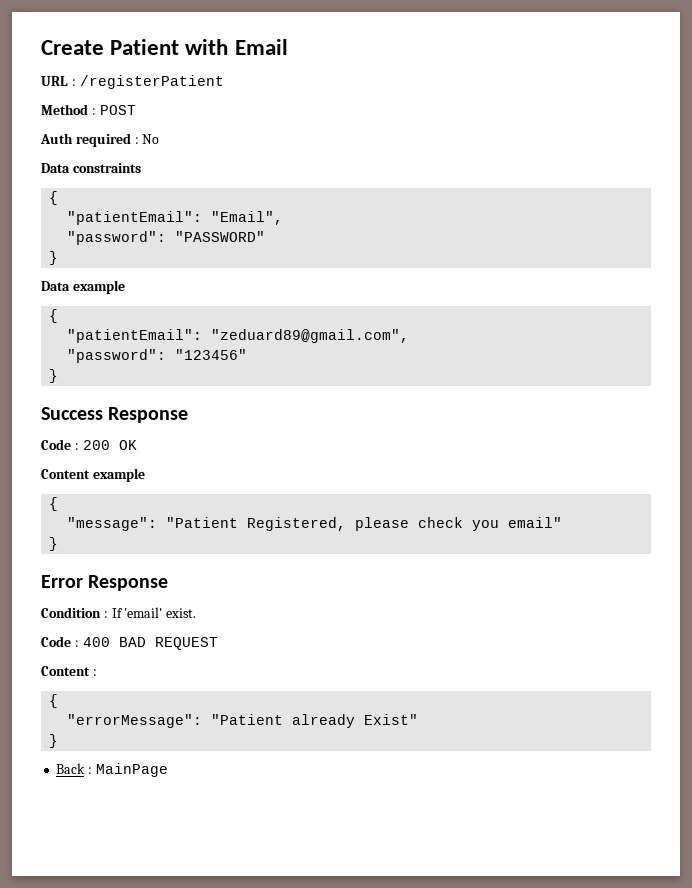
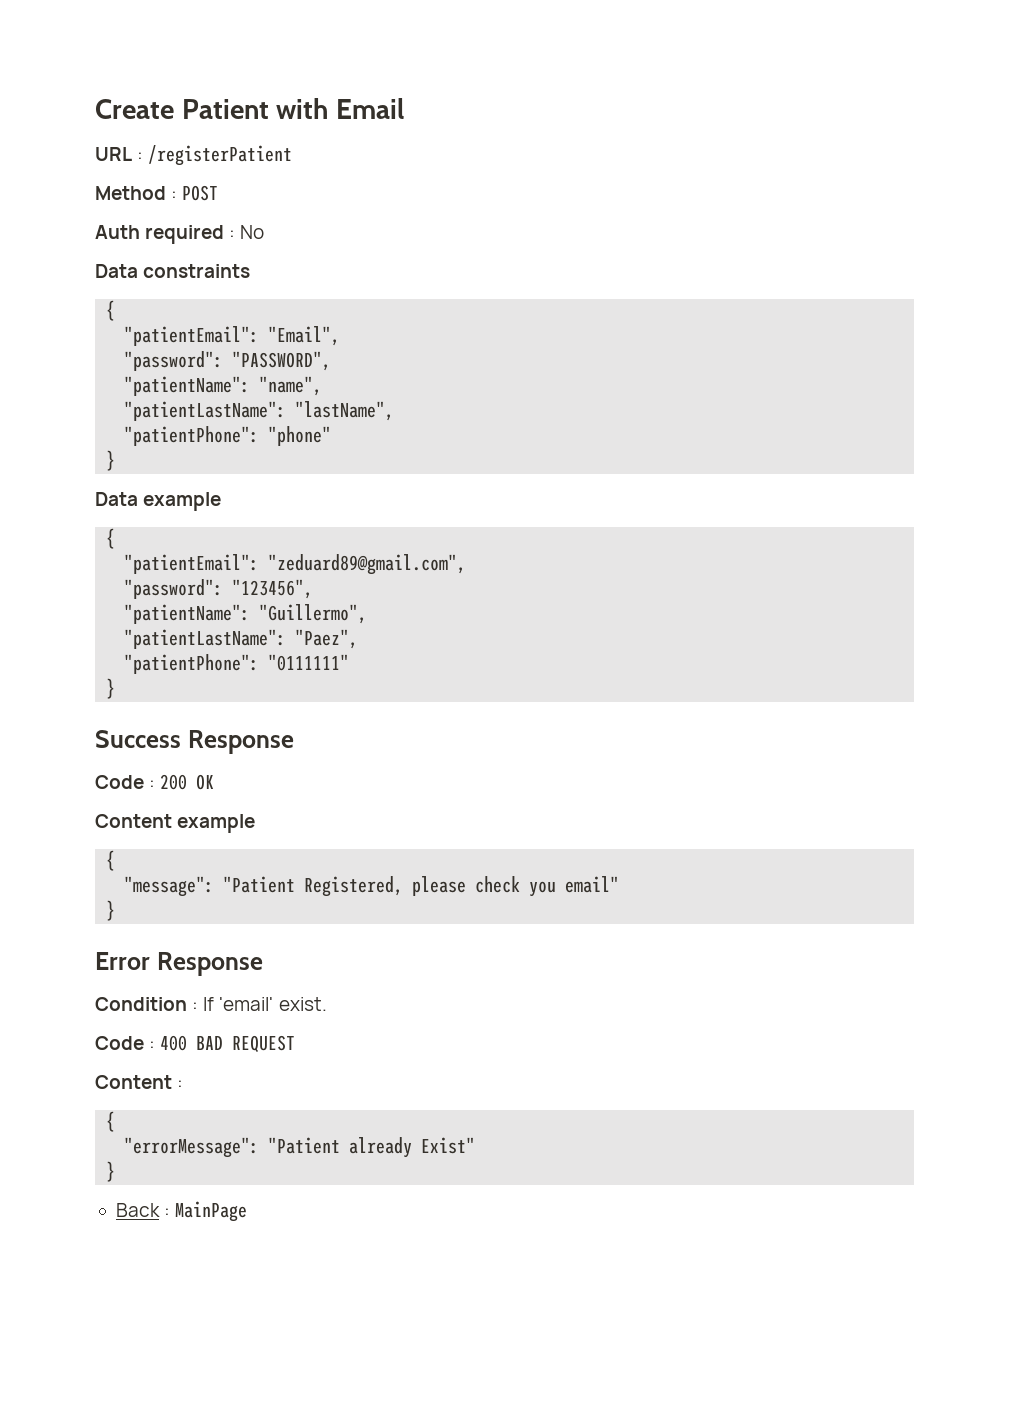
- "password": "PASSWORD"
+ "password": "PASSWORD",
+ "patientName": "name",
+ "patientLastName": "lastName",
+ "patientPhone": "phone"
- "password": "123456"
+ "password": "123456",
+ "patientName": "Guillermo",
+ "patientLastName": "Paez",
+ "patientPhone": "0111111"

